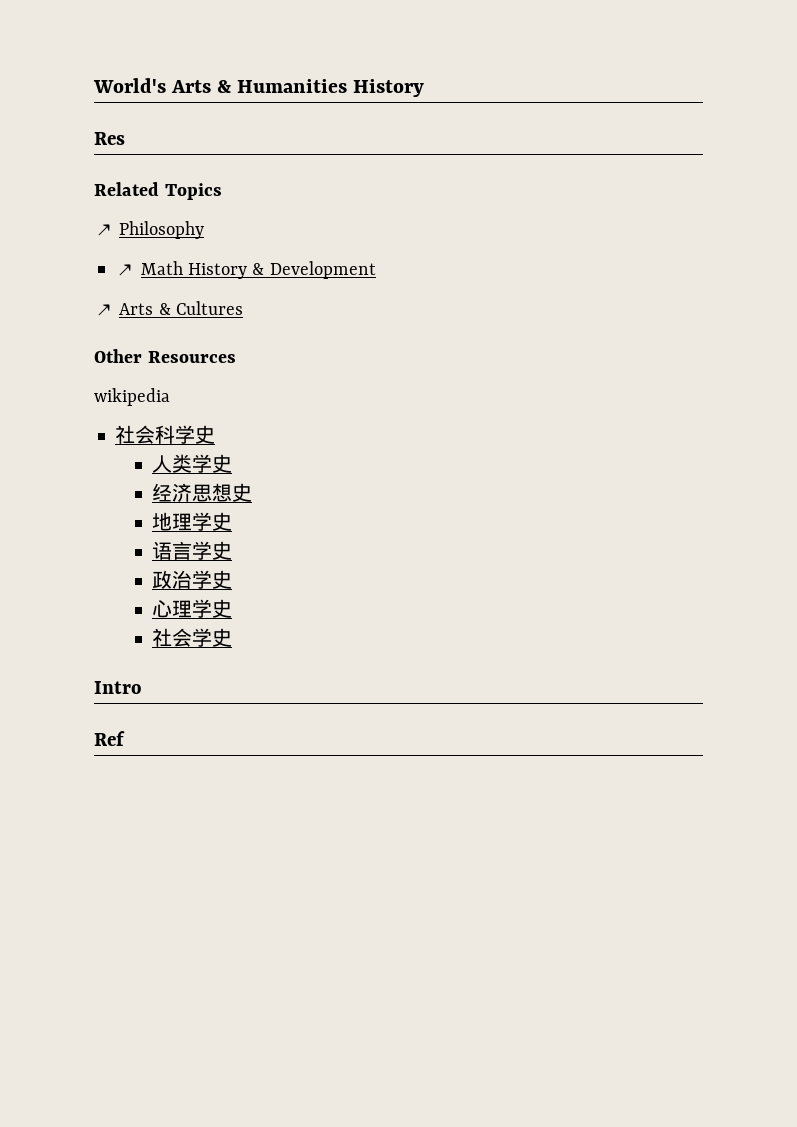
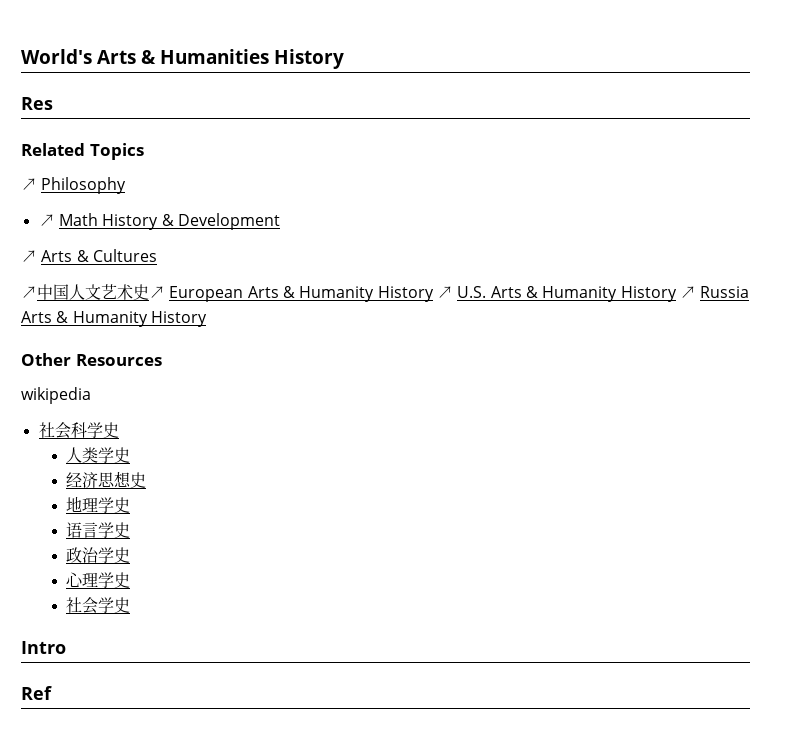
+ ↗中国人文艺术史↗ European Arts & Humanity History ↗ U.S. Arts & Humanity History ↗ Russia Arts & Humanity History

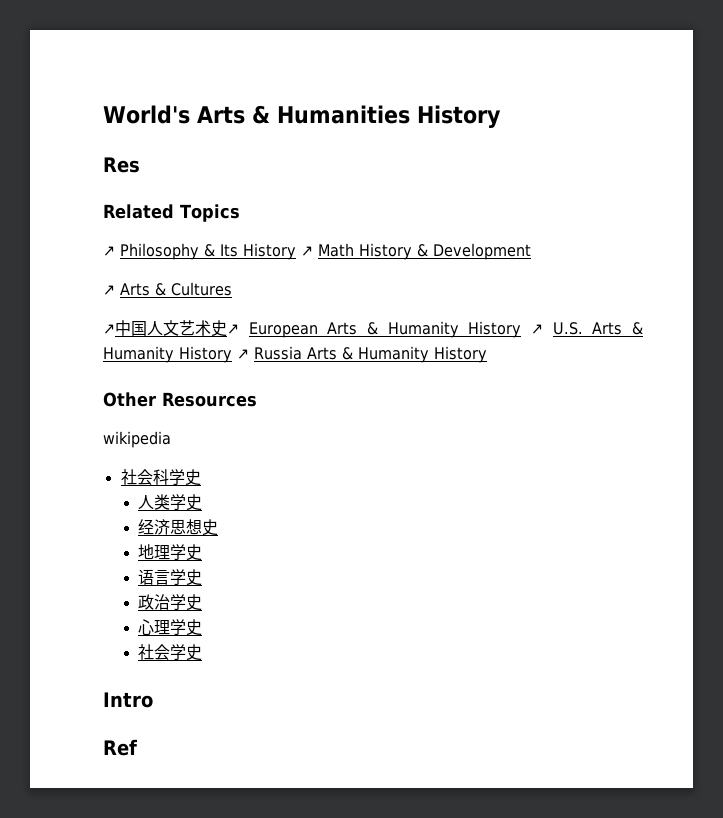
- ↗ Philosophy
- ↗ Math History & Development
+ ↗ Philosophy & Its History ↗ Math History & Development

